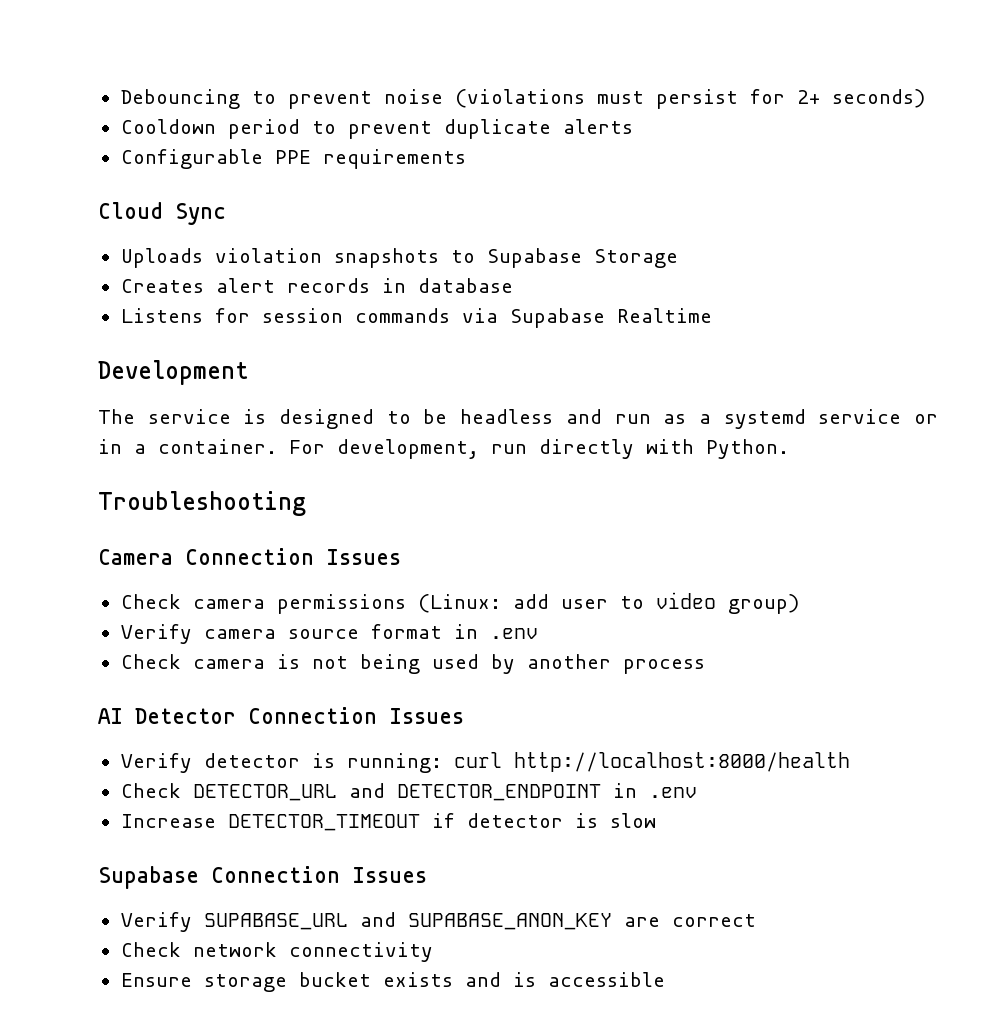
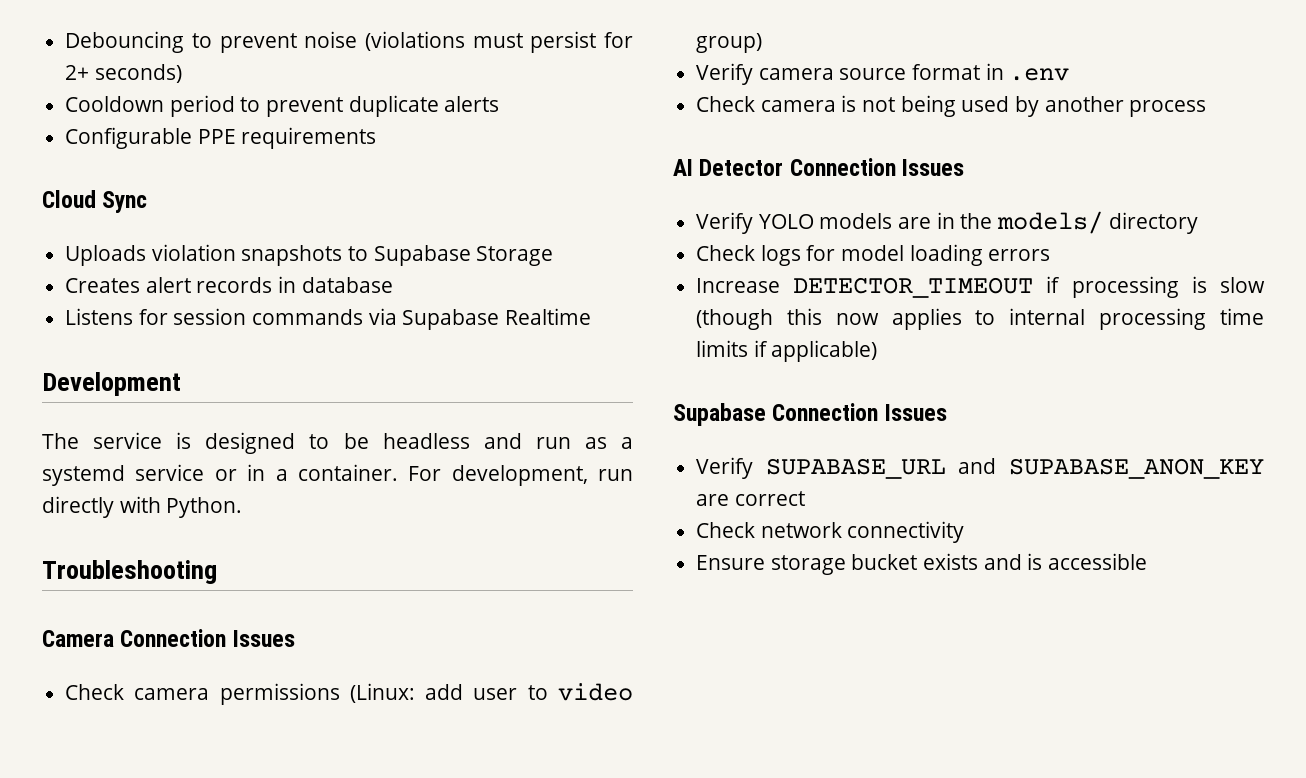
- Verify detector is running: curl http://localhost:8000/health
- Check DETECTOR_URL and DETECTOR_ENDPOINT in .env
+ Verify YOLO models are in the models/ directory
+ Check logs for model loading errors
- Increase DETECTOR_TIMEOUT if detector is slow
+ Increase DETECTOR_TIMEOUT if processing is slow (though this now applies to internal processing time limits if applicable)

